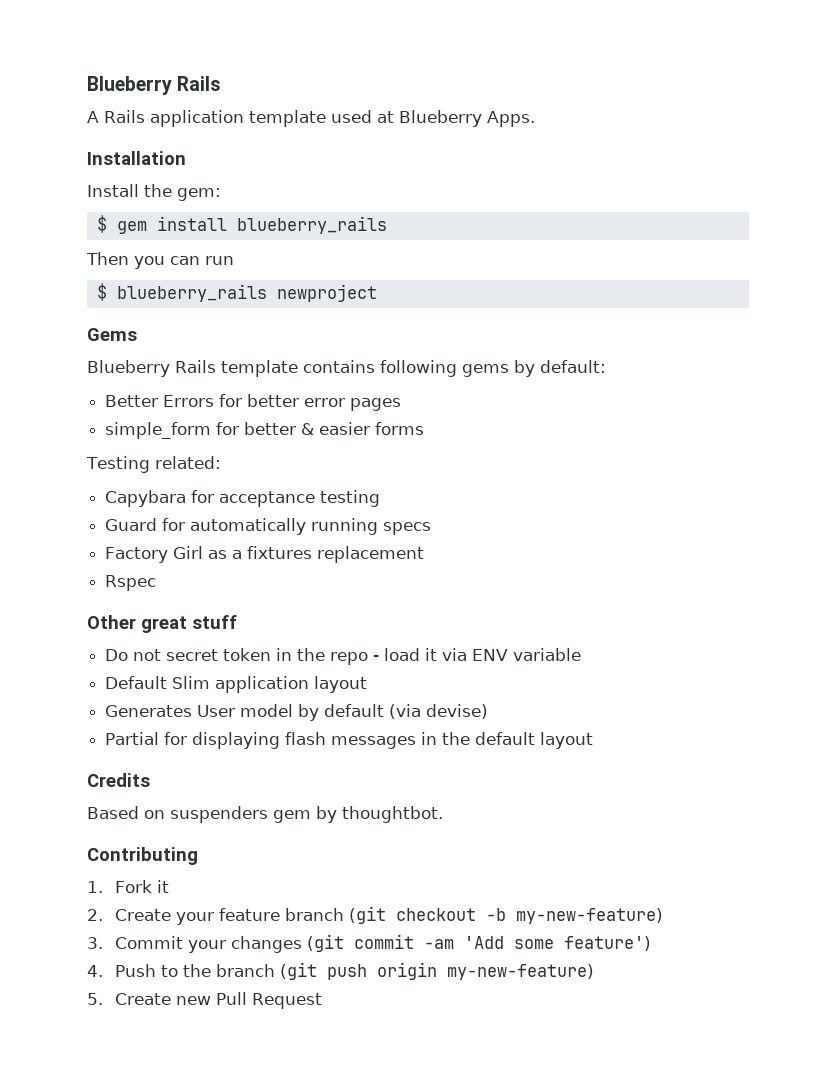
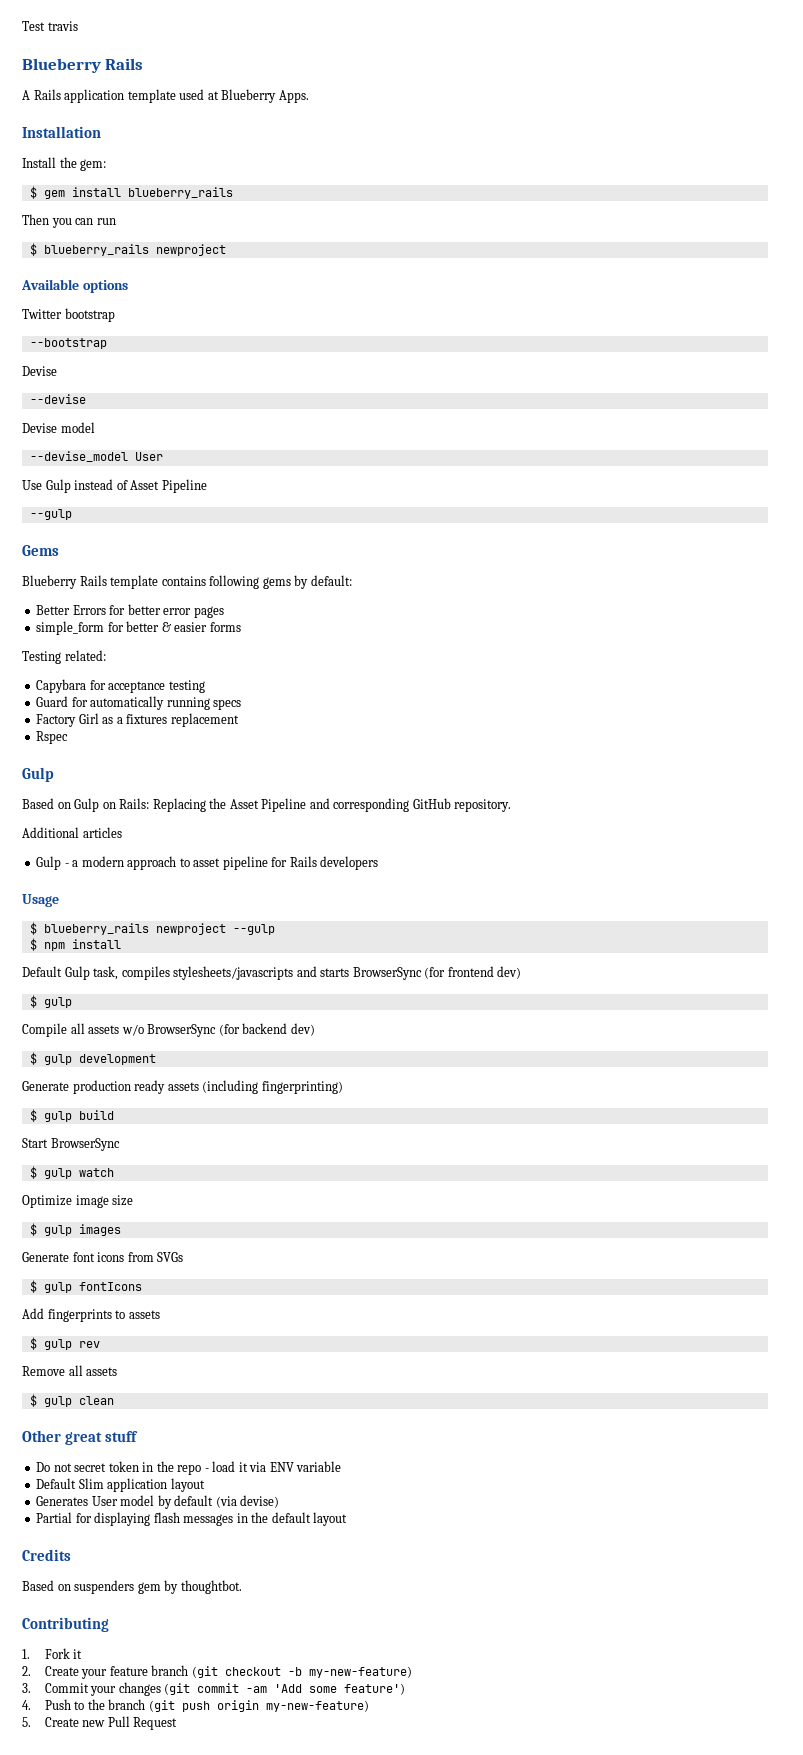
+ Test travis
+ Available options
+ Twitter bootstrap
+ --bootstrap
+ Devise
+ --devise
+ Devise model
+ --devise_model User
+ Use Gulp instead of Asset Pipeline
+ --gulp
  Rspec
+ Gulp
+ Based on Gulp on Rails: Replacing the Asset Pipeline and corresponding GitHub repository.
+ Additional articles
+ Gulp - a modern approach to asset pipeline for Rails developers
+ Usage
+ $ blueberry_rails newproject --gulp
+ $ npm install
+ Default Gulp task, compiles stylesheets/javascripts and starts BrowserSync (for frontend dev)
+ $ gulp
+ Compile all assets w/o BrowserSync (for backend dev)
+ $ gulp development
+ Generate production ready assets (including fingerprinting)
+ $ gulp build
+ Start BrowserSync
+ $ gulp watch
+ Optimize image size
+ $ gulp images
+ Generate font icons from SVGs
+ $ gulp fontIcons
+ Add fingerprints to assets
+ $ gulp rev
+ Remove all assets
+ $ gulp clean

